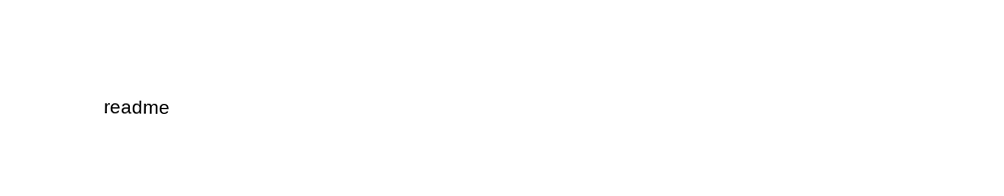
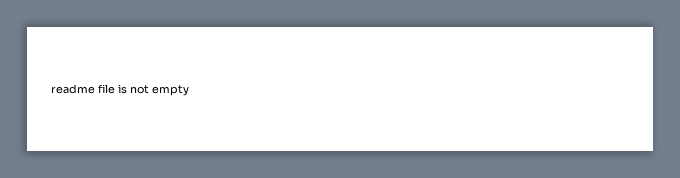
- readme
+ readme file is not empty

